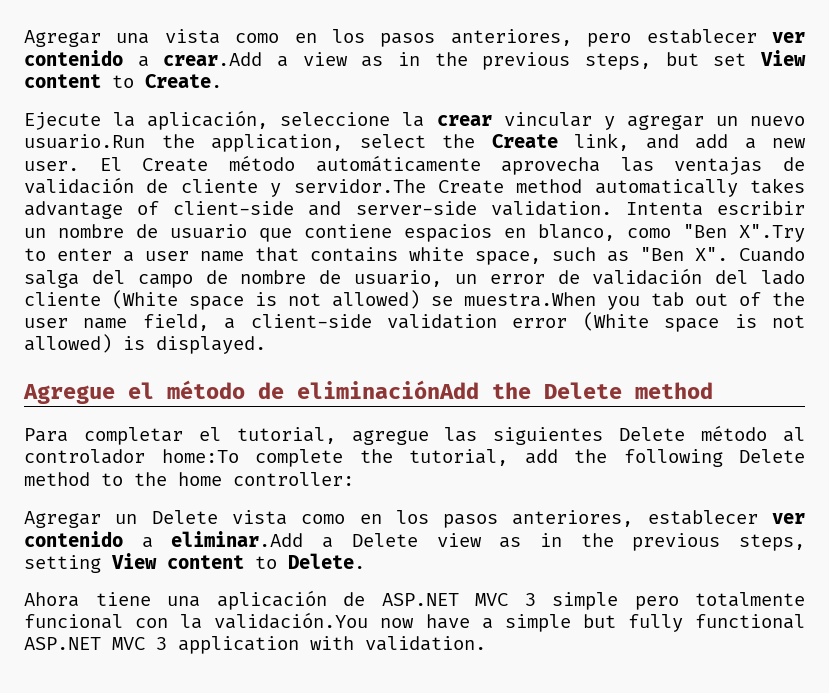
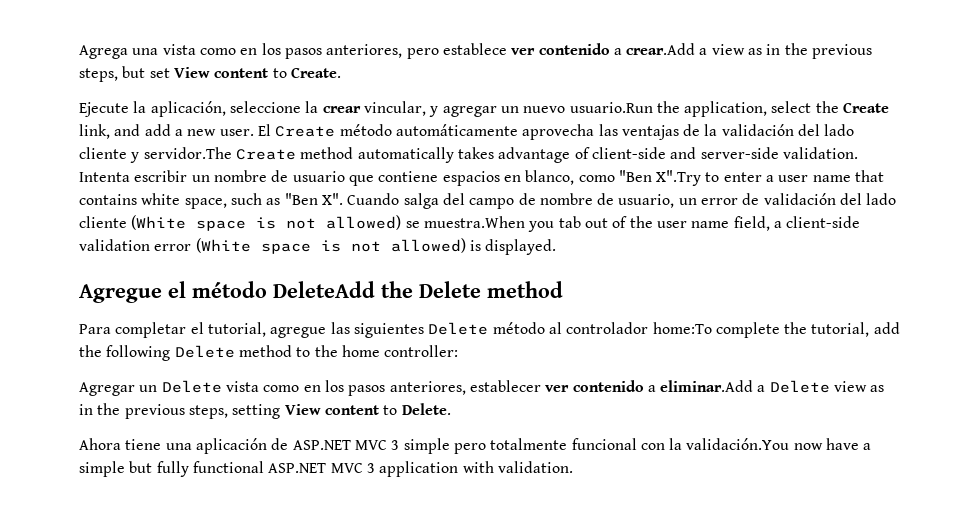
- Agregar una vista como en los pasos anteriores, pero establecer ver contenido a crear.Add a view as in the previous steps, but set View content to Create.
+ Agrega una vista como en los pasos anteriores, pero establece ver contenido a crear.Add a view as in the previous steps, but set View content to Create.
- Ejecute la aplicación, seleccione la crear vincular y agregar un nuevo usuario.Run the application, select the Create link, and add a new user.
+ Ejecute la aplicación, seleccione la crear vincular, y agregar un nuevo usuario.Run the application, select the Create link, and add a new user.
- El Create método automáticamente aprovecha las ventajas de validación de cliente y servidor.The Create method automatically takes advantage of client-side and server-side validation.
+ El Create método automáticamente aprovecha las ventajas de la validación del lado cliente y servidor.The Create method automatically takes advantage of client-side and server-side validation.
- Agregue el método de eliminaciónAdd the Delete method
+ Agregue el método DeleteAdd the Delete method

